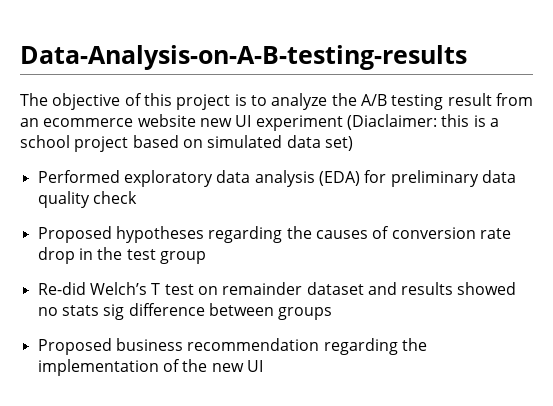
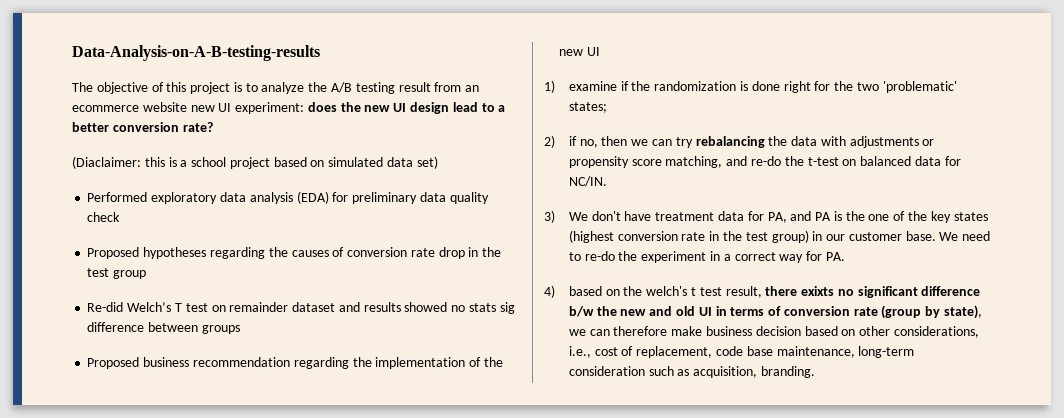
- The objective of this project is to analyze the A/B testing result from an ecommerce website new UI experiment (Diaclaimer: this is a school project based on simulated data set)
+ The objective of this project is to analyze the A/B testing result from an ecommerce website new UI experiment: does the new UI design lead to a better conversion rate?
+ (Diaclaimer: this is a school project based on simulated data set)
+ 1) examine if the randomization is done right for the two 'problematic' states;
+ 2) if no, then we can try rebalancing the data with adjustments or propensity score matching, and re-do the t-test on balanced data for NC/IN.
+ 3) We don't have treatment data for PA, and PA is the one of the key states (highest conversion rate in the test group) in our customer base. We need to re-do the experiment in a correct way for PA.
+ 4) based on the welch's t test result, there exixts no significant difference b/w the new and old UI in terms of conversion rate (group by state), we can therefore make business decision based on other considerations, i.e., cost of replacement, code base maintenance, long-term consideration such as acquisition, branding.

